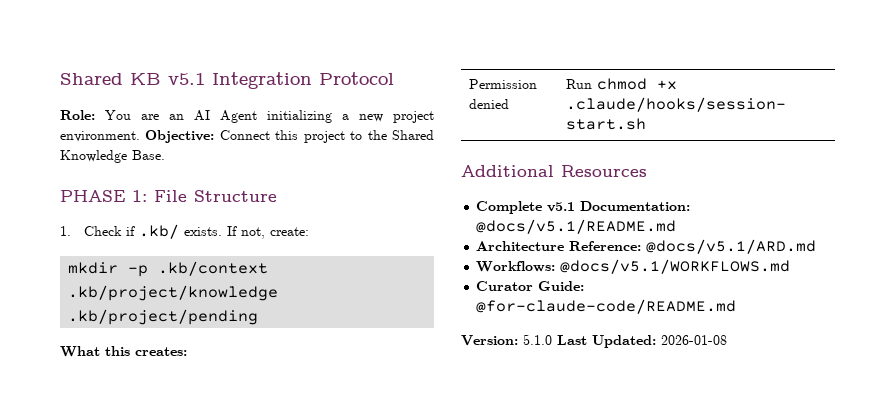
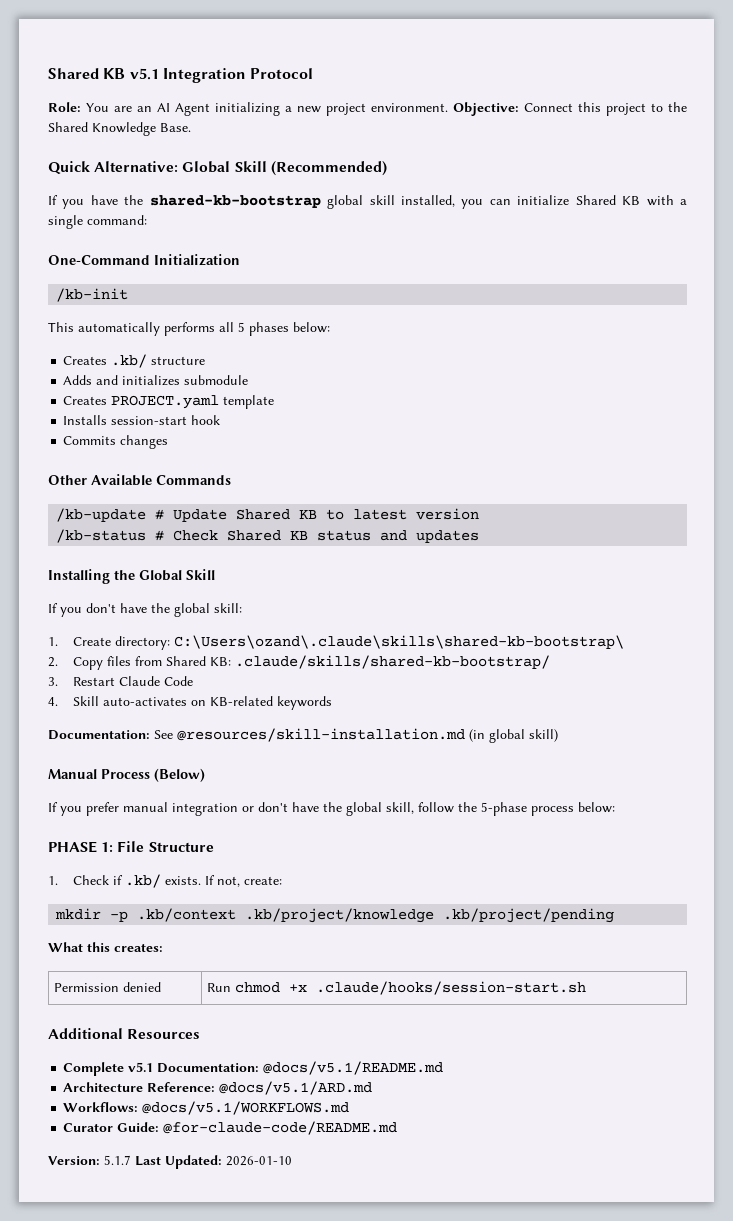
+ Quick Alternative: Global Skill (Recommended)
+ If you have the shared-kb-bootstrap global skill installed, you can initialize Shared KB with a single command:
+ One-Command Initialization
+ /kb-init
+ This automatically performs all 5 phases below:
+ Creates .kb/ structure
+ Adds and initializes submodule
+ Creates PROJECT.yaml template
+ Installs session-start hook
+ Commits changes
+ Other Available Commands
+ /kb-update # Update Shared KB to latest version
+ /kb-status # Check Shared KB status and updates
+ Installing the Global Skill
+ If you don't have the global skill:
+ 1. Create directory: C:\Users\ozand\.claude\skills\shared-kb-bootstrap\
+ 2. Copy files from Shared KB: .claude/skills/shared-kb-bootstrap/
+ 3. Restart Claude Code
+ 4. Skill auto-activates on KB-related keywords
+ Documentation: See @resources/skill-installation.md (in global skill)
+ Manual Process (Below)
+ If you prefer manual integration or don't have the global skill, follow the 5-phase process below:
- Version: 5.1.0 Last Updated: 2026-01-08
+ Version: 5.1.7 Last Updated: 2026-01-10

